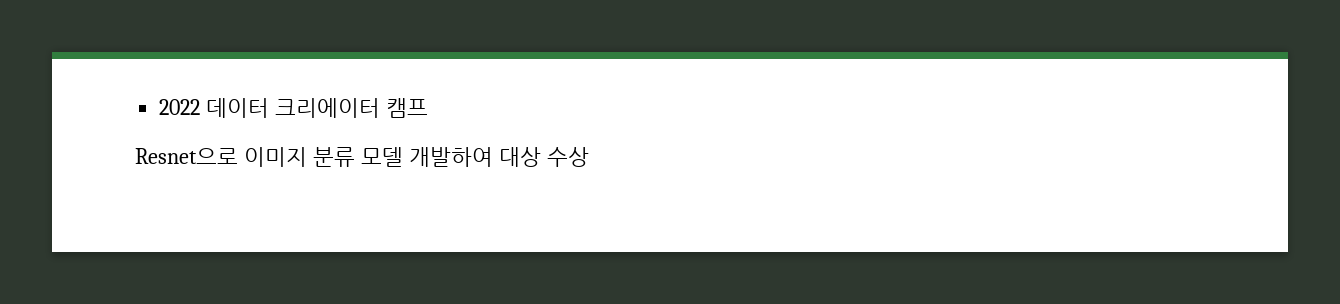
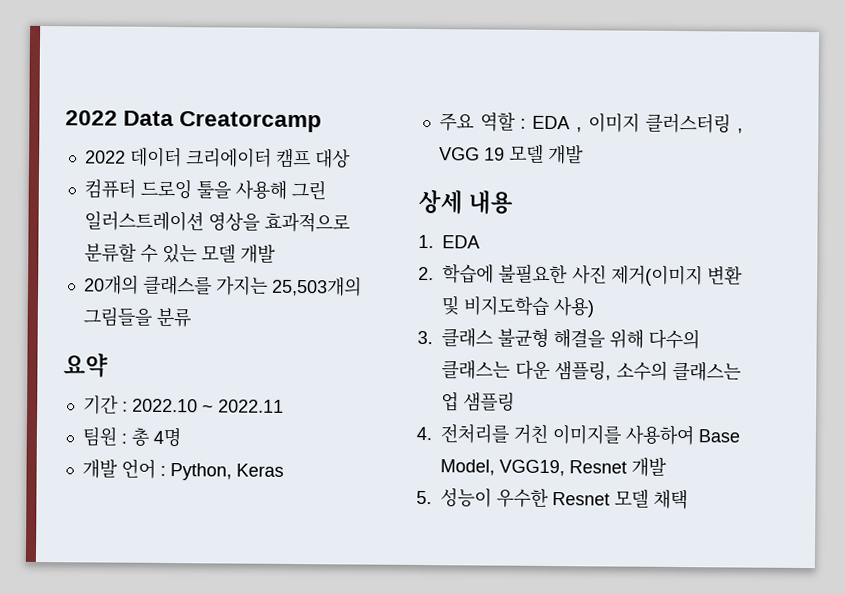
- 2022 데이터 크리에이터 캠프
- Resnet으로 이미지 분류 모델 개발하여 대상 수상
+ 2022 Data Creatorcamp
+ 2022 데이터 크리에이터 캠프 대상
+ 컴퓨터 드로잉 툴을 사용해 그린 일러스트레이션 영상을 효과적으로 분류할 수 있는 모델 개발
+ 20개의 클래스를 가지는 25,503개의 그림들을 분류
+ 요약
+ 기간 : 2022.10 ~ 2022.11
+ 팀원 : 총 4명
+ 개발 언어 : Python, Keras
+ 주요 역할 : EDA , 이미지 클러스터링 , VGG 19 모델 개발
+ 상세 내용
+ 1. EDA
+ 2. 학습에 불필요한 사진 제거(이미지 변환 및 비지도학습 사용)
+ 3. 클래스 불균형 해결을 위해 다수의 클래스는 다운 샘플링, 소수의 클래스는 업 샘플링
+ 4. 전처리를 거친 이미지를 사용하여 Base Model, VGG19, Resnet 개발
+ 5. 성능이 우수한 Resnet 모델 채택

